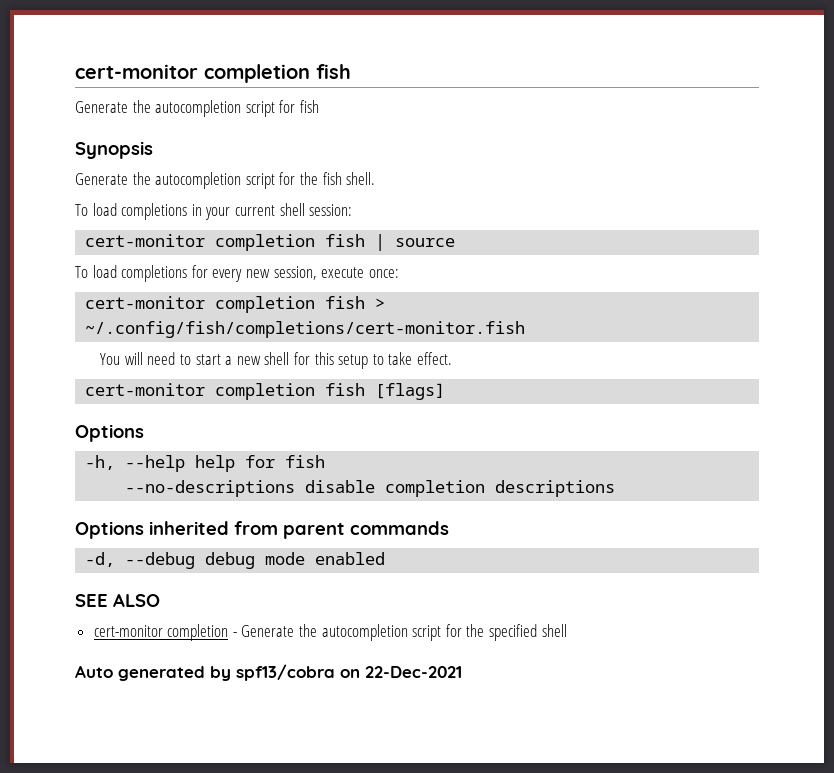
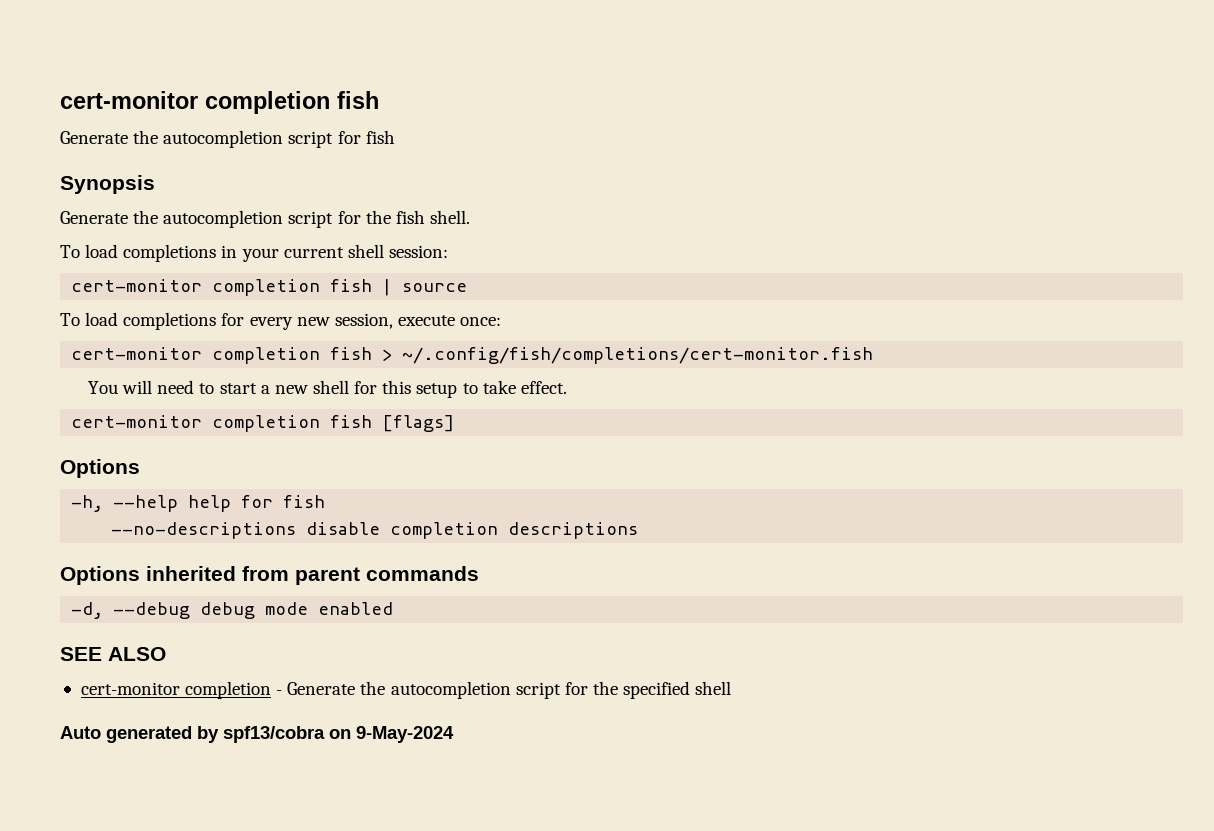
- Auto generated by spf13/cobra on 22-Dec-2021
+ Auto generated by spf13/cobra on 9-May-2024

